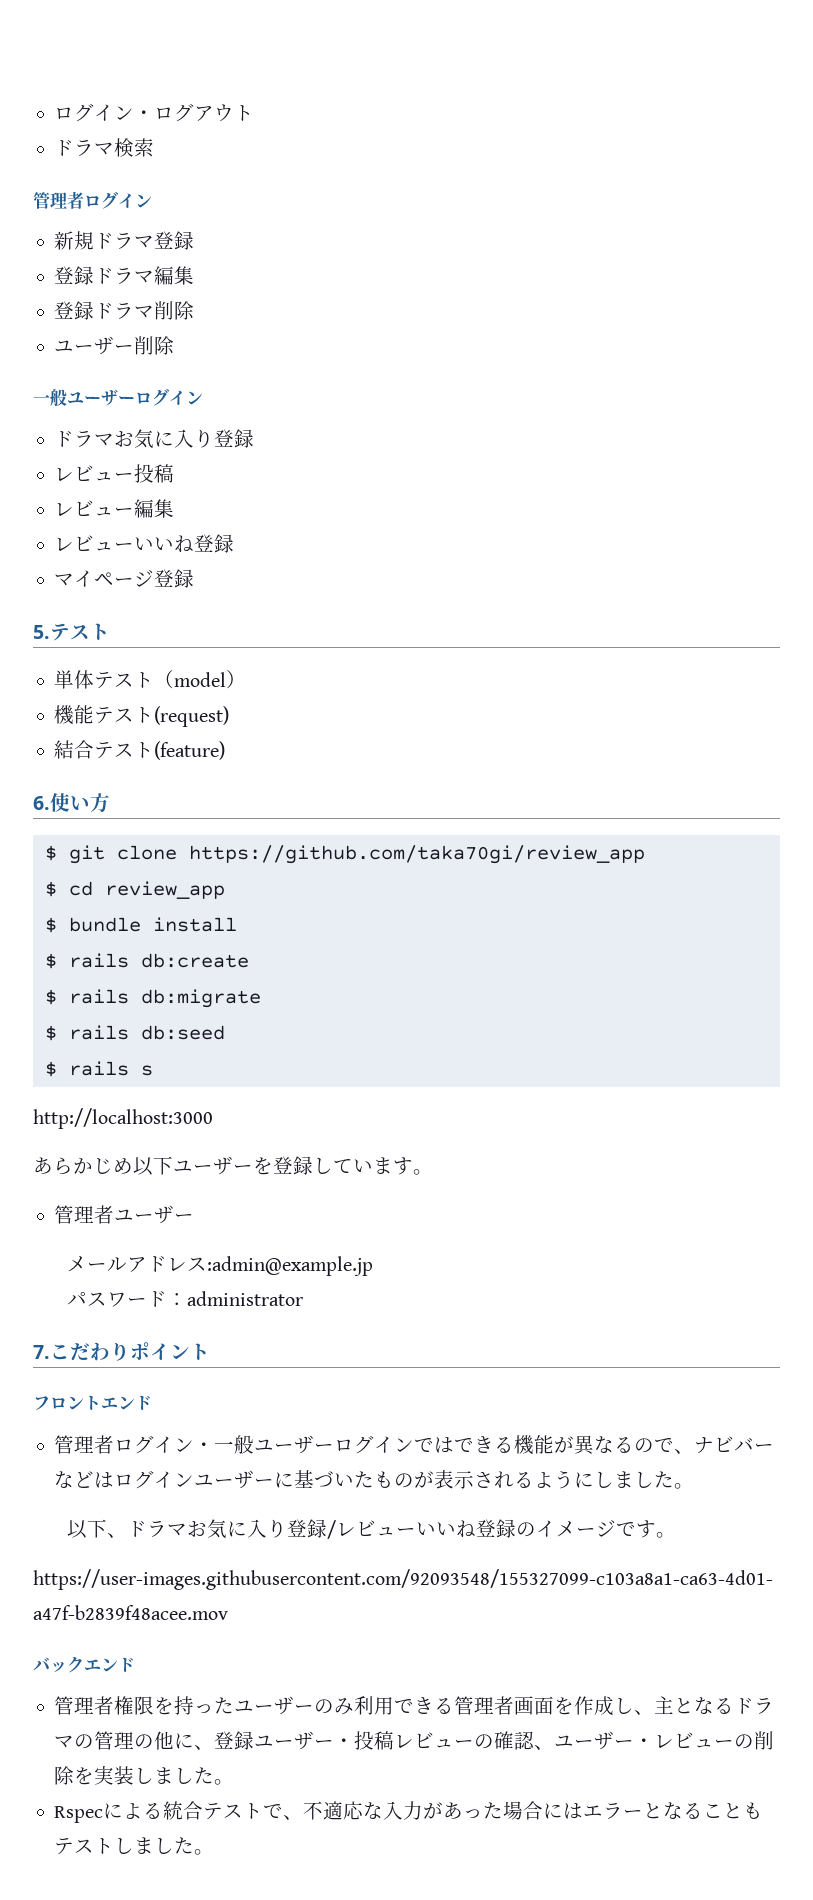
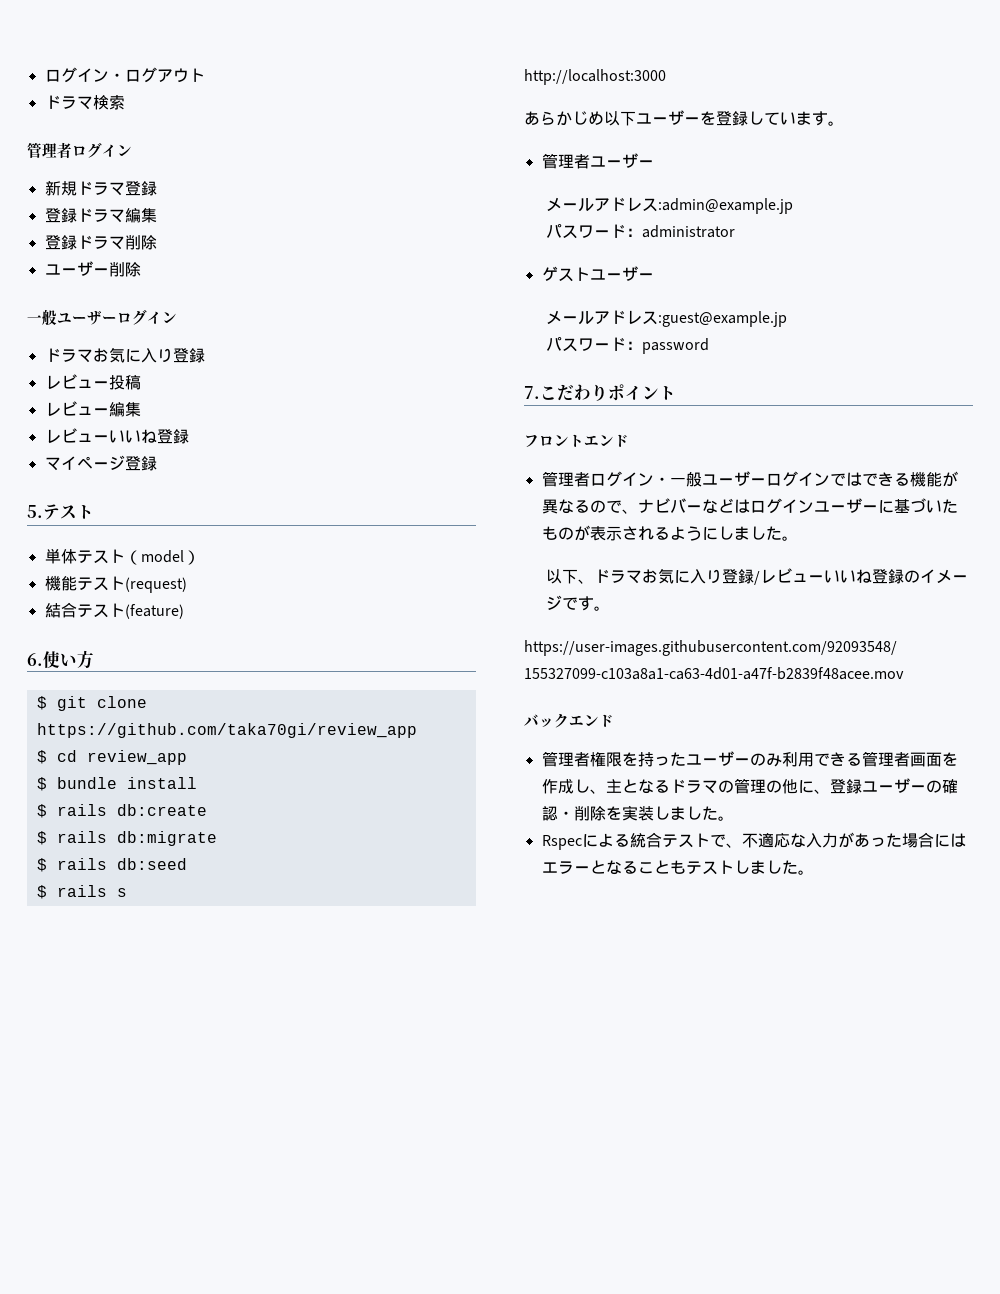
+ ゲストユーザー
+ メールアドレス:guest@example.jp
+ パスワード：password
- 管理者権限を持ったユーザーのみ利用できる管理者画面を作成し、主となるドラマの管理の他に、登録ユーザー・投稿レビューの確認、ユーザー・レビューの削除を実装しました。
+ 管理者権限を持ったユーザーのみ利用できる管理者画面を作成し、主となるドラマの管理の他に、登録ユーザーの確認・削除を実装しました。

